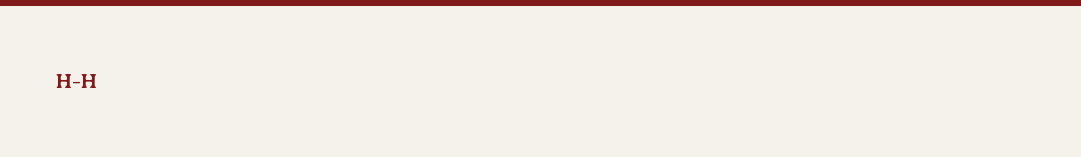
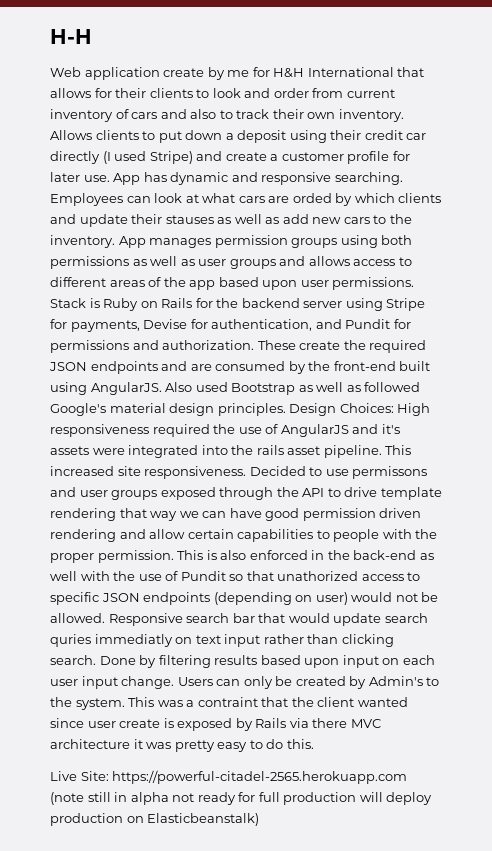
+ Web application create by me for H&H International that allows for their clients to look and order from current inventory of cars and also to track their own inventory. Allows clients to put down a deposit using their credit car directly (I used Stripe) and create a customer profile for later use. App has dynamic and responsive searching. Employees can look at what cars are orded by which clients and update their stauses as well as add new cars to the inventory. App manages permission groups using both permissions as well as user groups and allows access to different areas of the app based upon user permissions. Stack is Ruby on Rails for the backend server using Stripe for payments, Devise for authentication, and Pundit for permissions and authorization. These create the required JSON endpoints and are consumed by the front-end built using AngularJS. Also used Bootstrap as well as followed Google's material design principles. Design Choices: High responsiveness required the use of AngularJS and it's assets were integrated into the rails asset pipeline. This increased site responsiveness. Decided to use permissons and user groups exposed through the API to drive template rendering that way we can have good permission driven rendering and allow certain capabilities to people with the proper permission. This is also enforced in the back-end as well with the use of Pundit so that unathorized access to specific JSON endpoints (depending on user) would not be allowed. Responsive search bar that would update search quries immediatly on text input rather than clicking search. Done by filtering results based upon input on each user input change. Users can only be created by Admin's to the system. This was a contraint that the client wanted since user create is exposed by Rails via there MVC architecture it was pretty easy to do this.
+ Live Site: https://powerful-citadel-2565.herokuapp.com (note still in alpha not ready for full production will deploy production on Elasticbeanstalk)

